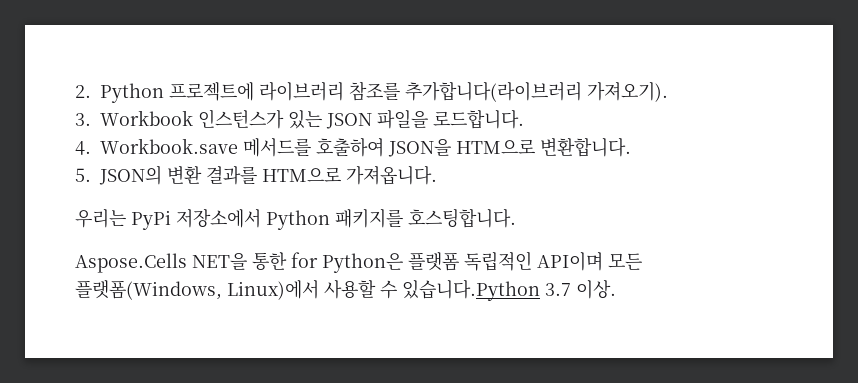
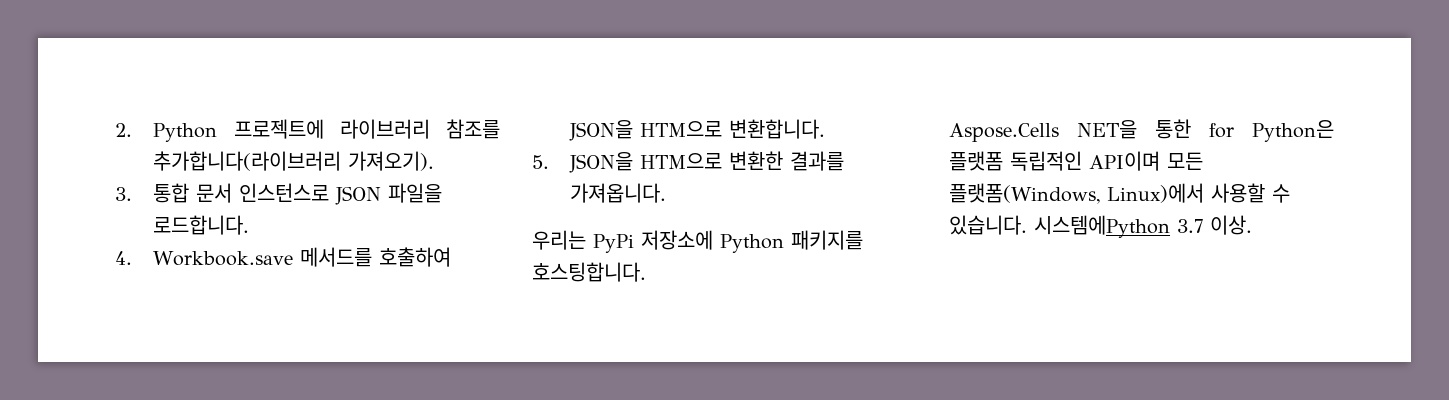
- 3. Workbook 인스턴스가 있는 JSON 파일을 로드합니다.
+ 3. 통합 문서 인스턴스로 JSON 파일을 로드합니다.
- 5. JSON의 변환 결과를 HTM으로 가져옵니다.
+ 5. JSON을 HTM으로 변환한 결과를 가져옵니다.
- 우리는 PyPi 저장소에서 Python 패키지를 호스팅합니다.
+ 우리는 PyPi 저장소에 Python 패키지를 호스팅합니다.
- Aspose.Cells NET을 통한 for Python은 플랫폼 독립적인 API이며 모든 플랫폼(Windows, Linux)에서 사용할 수 있습니다.Python 3.7 이상.
+ Aspose.Cells NET을 통한 for Python은 플랫폼 독립적인 API이며 모든 플랫폼(Windows, Linux)에서 사용할 수 있습니다. 시스템에Python 3.7 이상.

